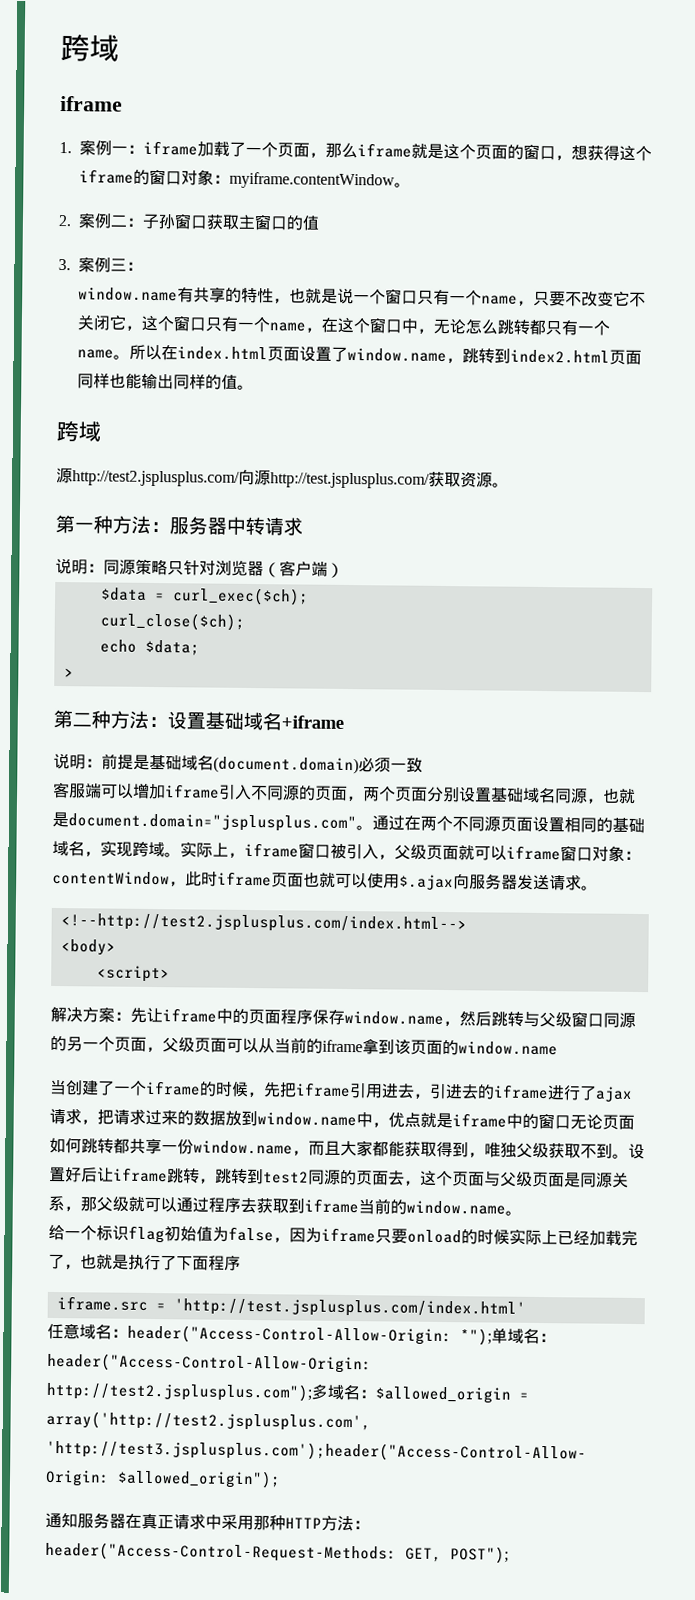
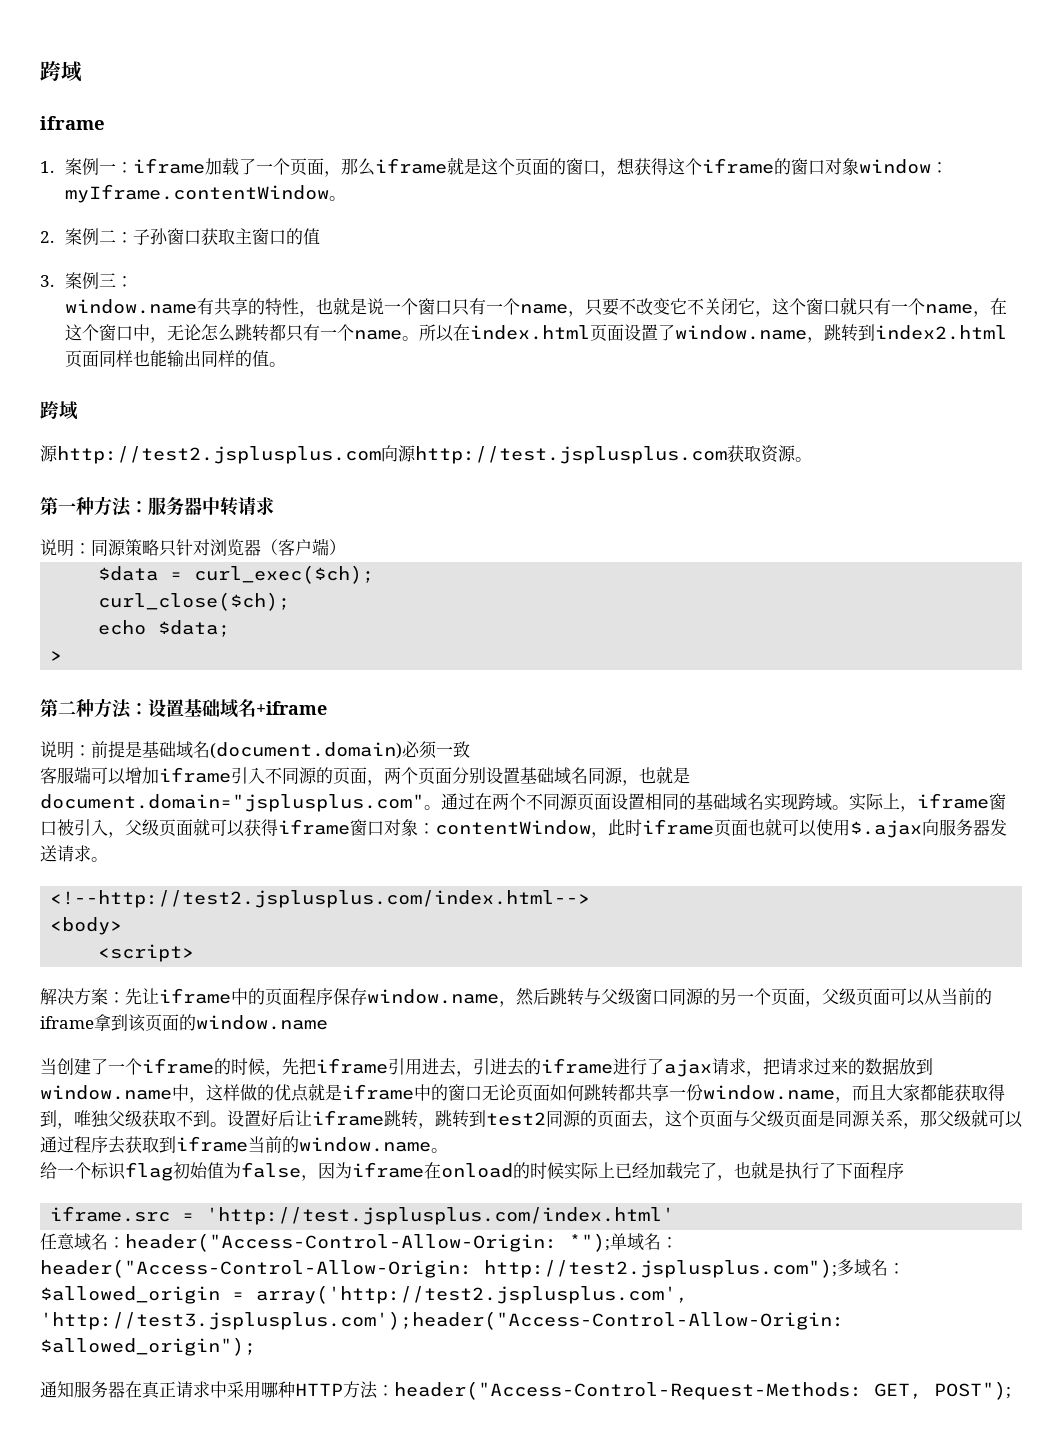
- 1.案例一：iframe加载了一个页面，那么iframe就是这个页面的窗口，想获得这个iframe的窗口对象：myiframe.contentWindow。
+ 1.案例一：iframe加载了一个页面，那么iframe就是这个页面的窗口，想获得这个iframe的窗口对象window：myIframe.contentWindow。
- window.name有共享的特性，也就是说一个窗口只有一个name，只要不改变它不关闭它，这个窗口只有一个name，在这个窗口中，无论怎么跳转都只有一个name。
+ window.name有共享的特性，也就是说一个窗口只有一个name，只要不改变它不关闭它，这个窗口就只有一个name，在这个窗口中，无论怎么跳转都只有一个name。
- 源http://test2.jsplusplus.com/向源http://test.jsplusplus.com/获取资源。
+ 源http://test2.jsplusplus.com向源http://test.jsplusplus.com获取资源。
- 通过在两个不同源页面设置相同的基础域名，实现跨域。
+ 通过在两个不同源页面设置相同的基础域名实现跨域。
- 实际上，iframe窗口被引入，父级页面就可以iframe窗口对象：contentWindow，此时iframe页面也就可以使用$.ajax向服务器发送请求。
+ 实际上，iframe窗口被引入，父级页面就可以获得iframe窗口对象：contentWindow，此时iframe页面也就可以使用$.ajax向服务器发送请求。
- 当创建了一个iframe的时候，先把iframe引用进去，引进去的iframe进行了ajax请求，把请求过来的数据放到window.name中，优点就是iframe中的窗口无论页面如何跳转都共享一份window.name，而且大家都能获取得到，唯独父级获取不到。
+ 当创建了一个iframe的时候，先把iframe引用进去，引进去的iframe进行了ajax请求，把请求过来的数据放到window.name中，这样做的优点就是iframe中的窗口无论页面如何跳转都共享一份window.name，而且大家都能获取得到，唯独父级获取不到。
- 给一个标识flag初始值为false，因为iframe只要onload的时候实际上已经加载完了，也就是执行了下面程序
+ 给一个标识flag初始值为false，因为iframe在onload的时候实际上已经加载完了，也就是执行了下面程序
- 通知服务器在真正请求中采用那种HTTP方法：header("Access-Control-Request-Methods: GET, POST");
+ 通知服务器在真正请求中采用哪种HTTP方法：header("Access-Control-Request-Methods: GET, POST");

